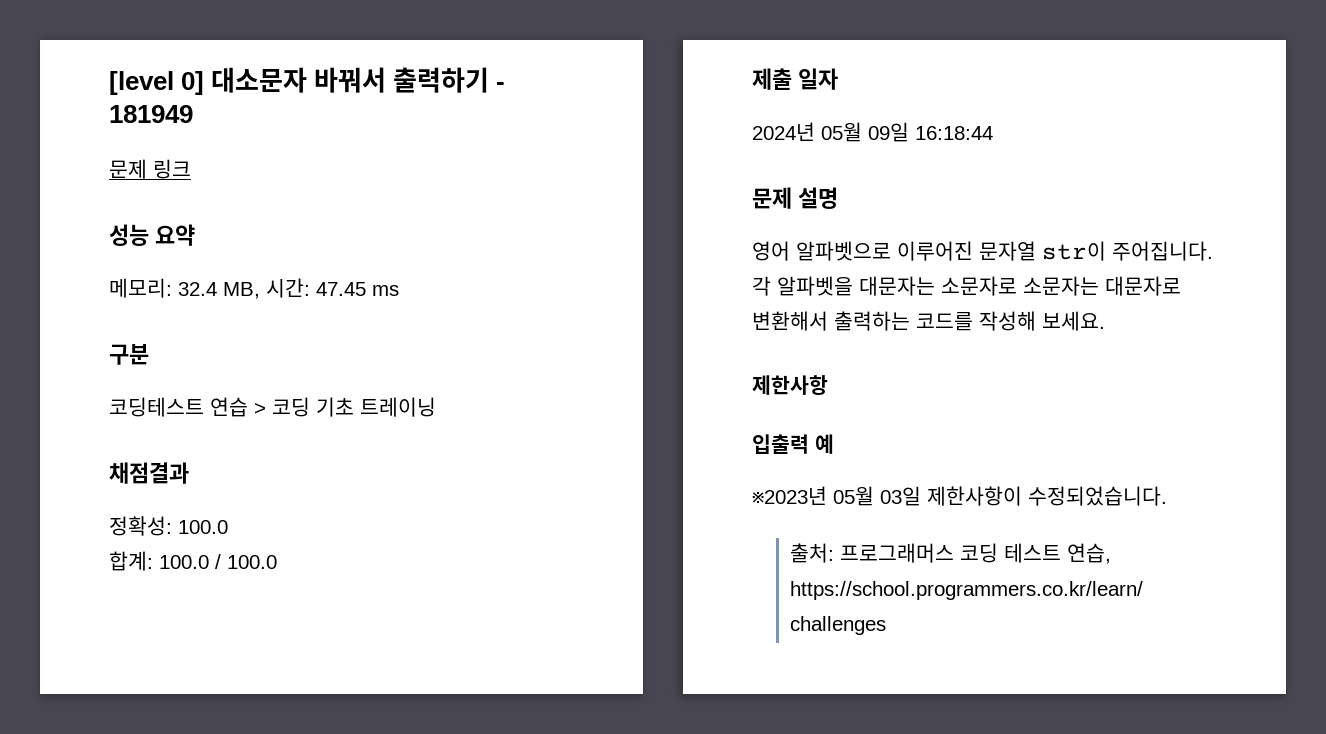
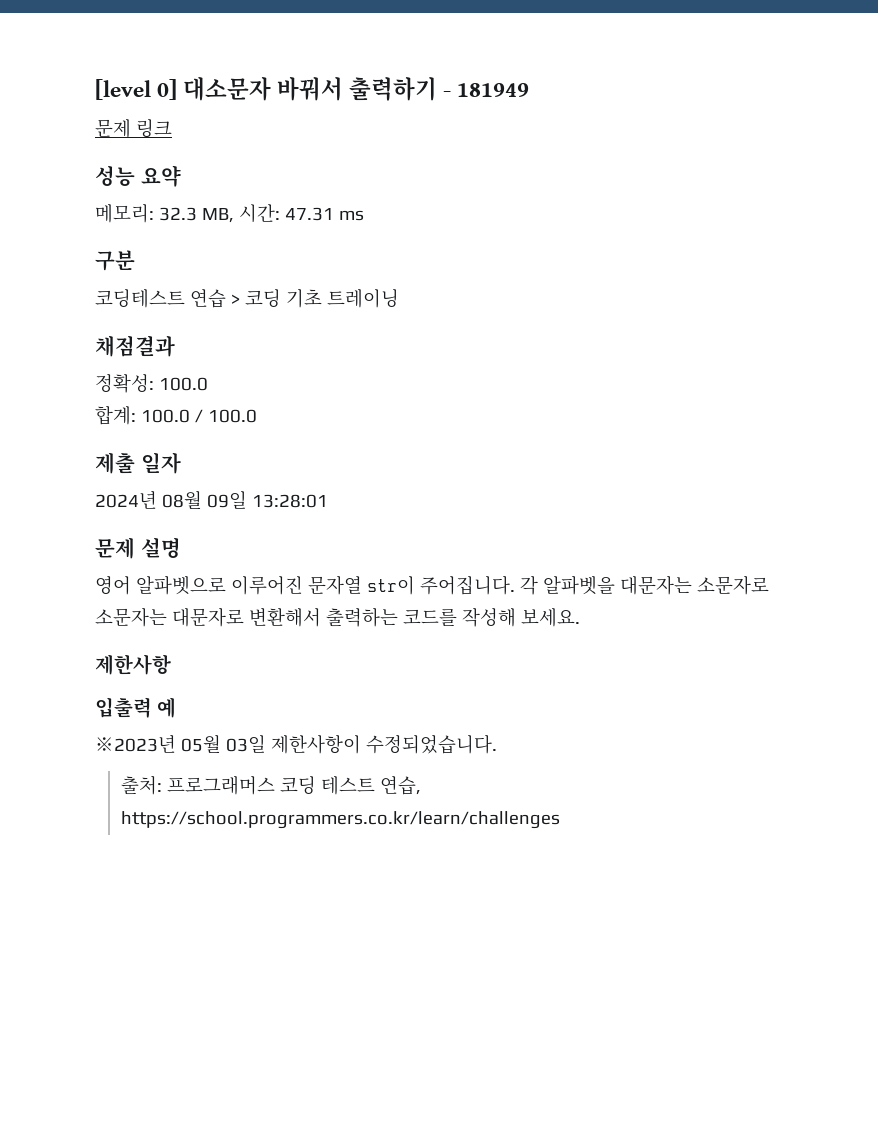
- 메모리: 32.4 MB, 시간: 47.45 ms
+ 메모리: 32.3 MB, 시간: 47.31 ms
- 2024년 05월 09일 16:18:44
+ 2024년 08월 09일 13:28:01

